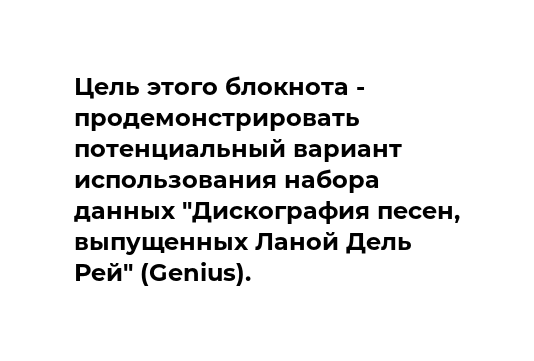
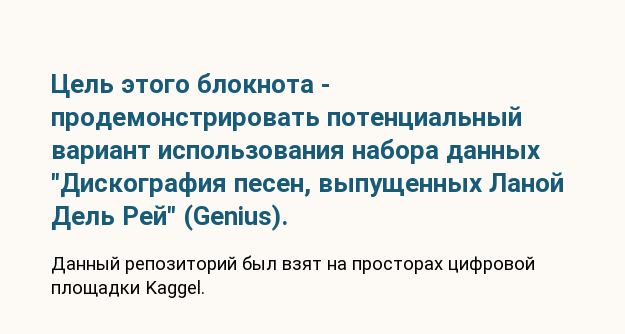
+ Данный репозиторий был взят на просторах цифровой площадки Kaggel.

